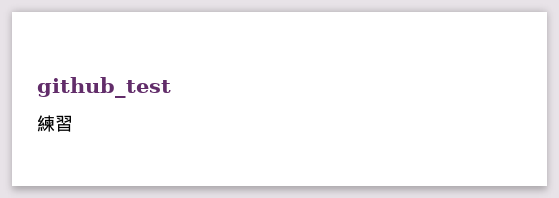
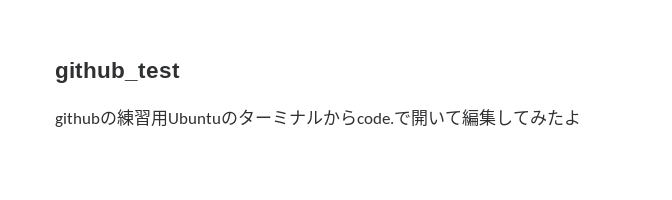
- 練習
+ githubの練習用Ubuntuのターミナルからcode.で開いて編集してみたよ

